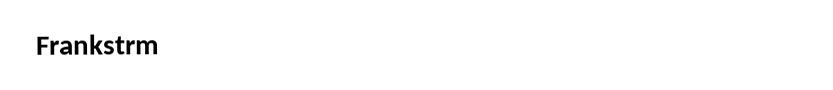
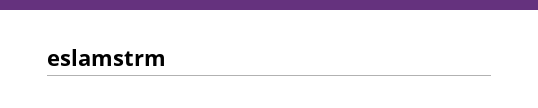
- Frankstrm
+ eslamstrm

